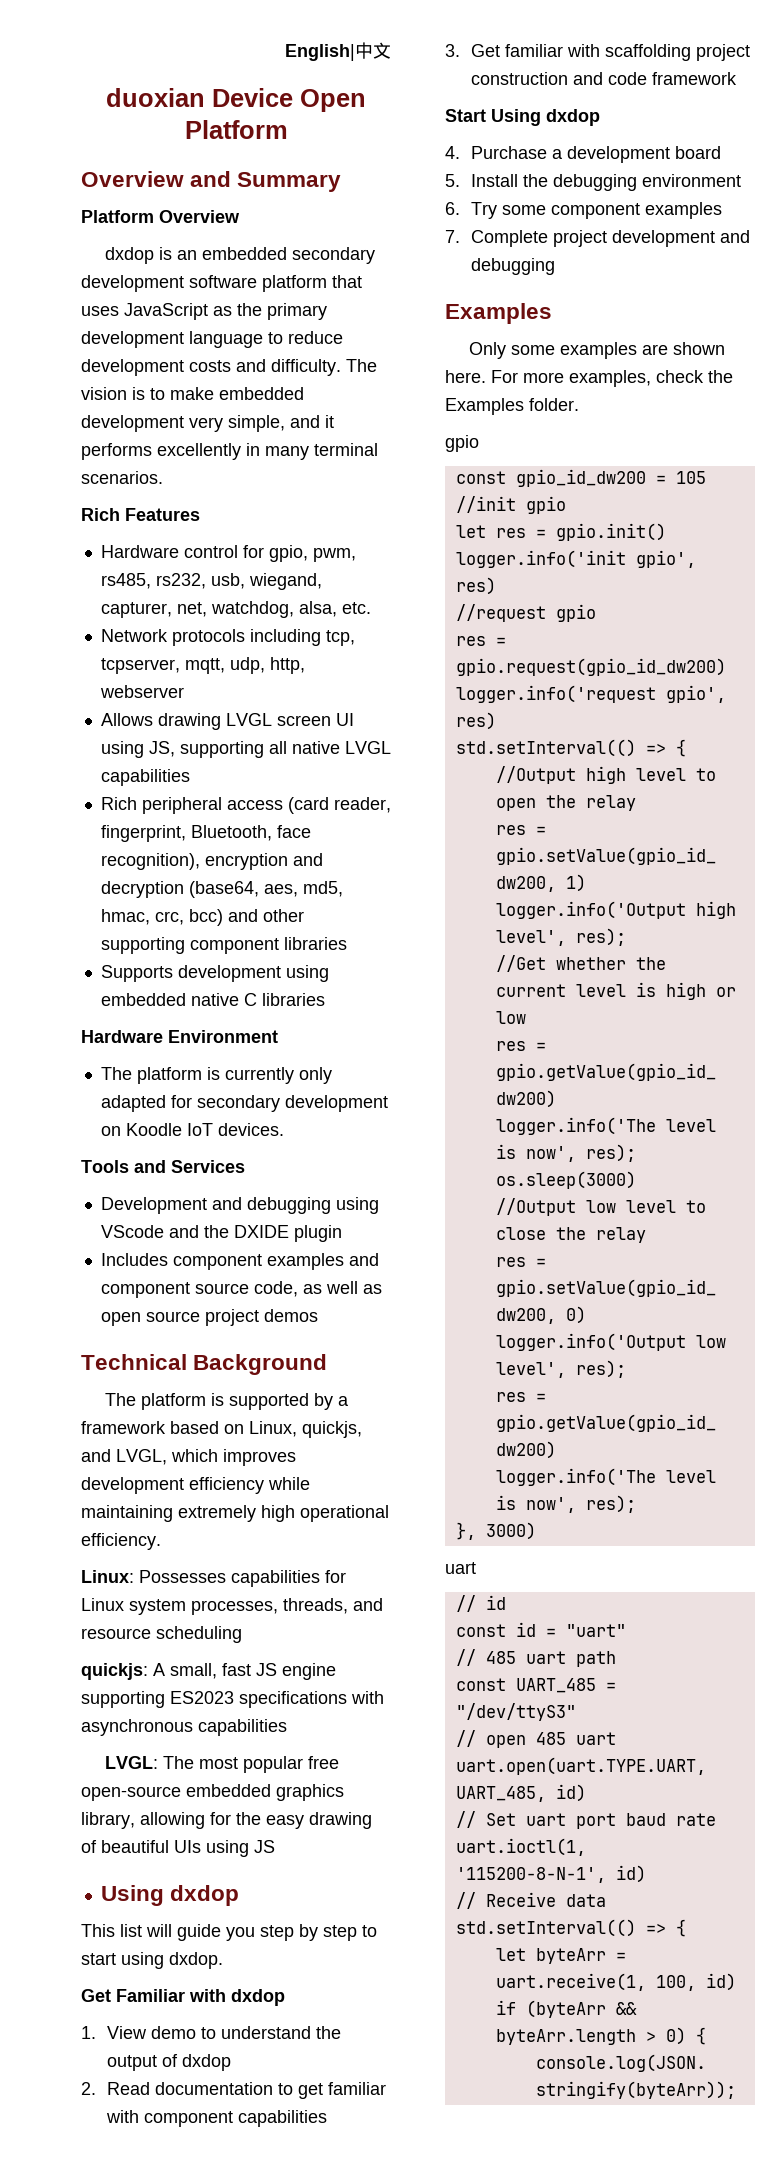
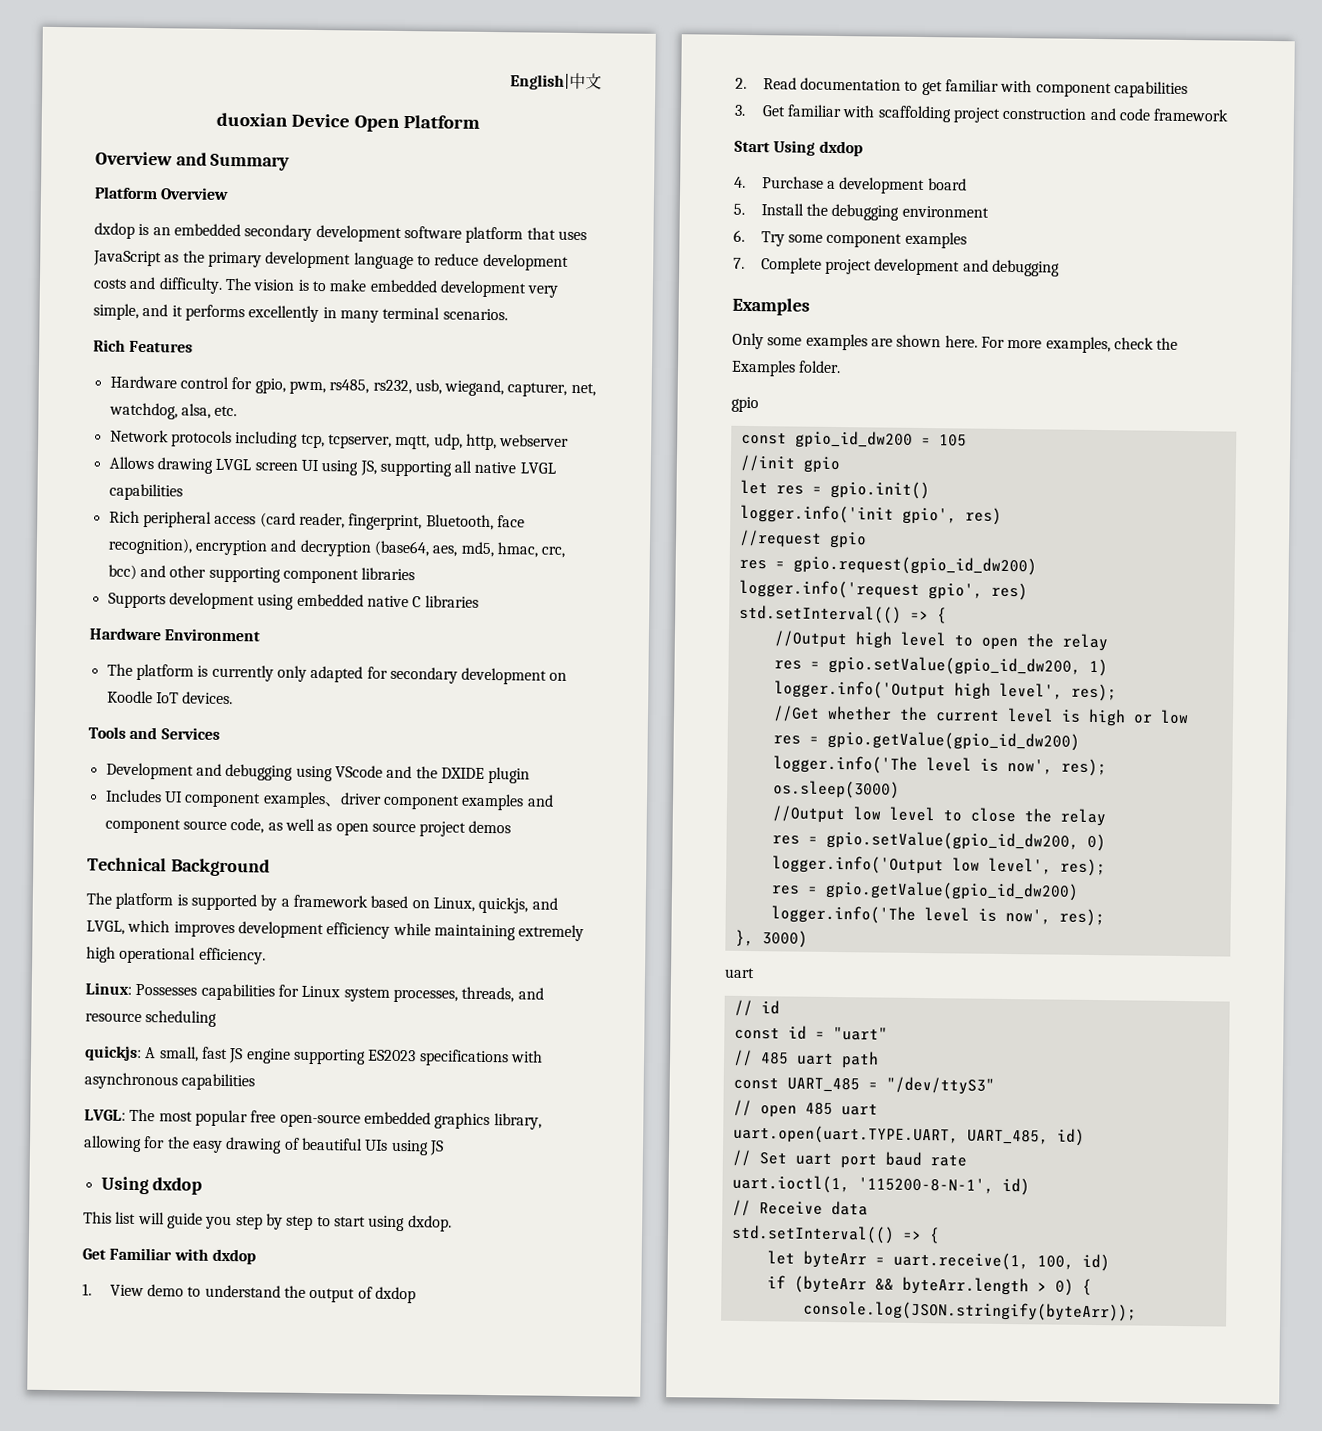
- Includes component examples and component source code, as well as open source project demos
+ Includes UI component examples、driver component examples and component source code, as well as open source project demos

